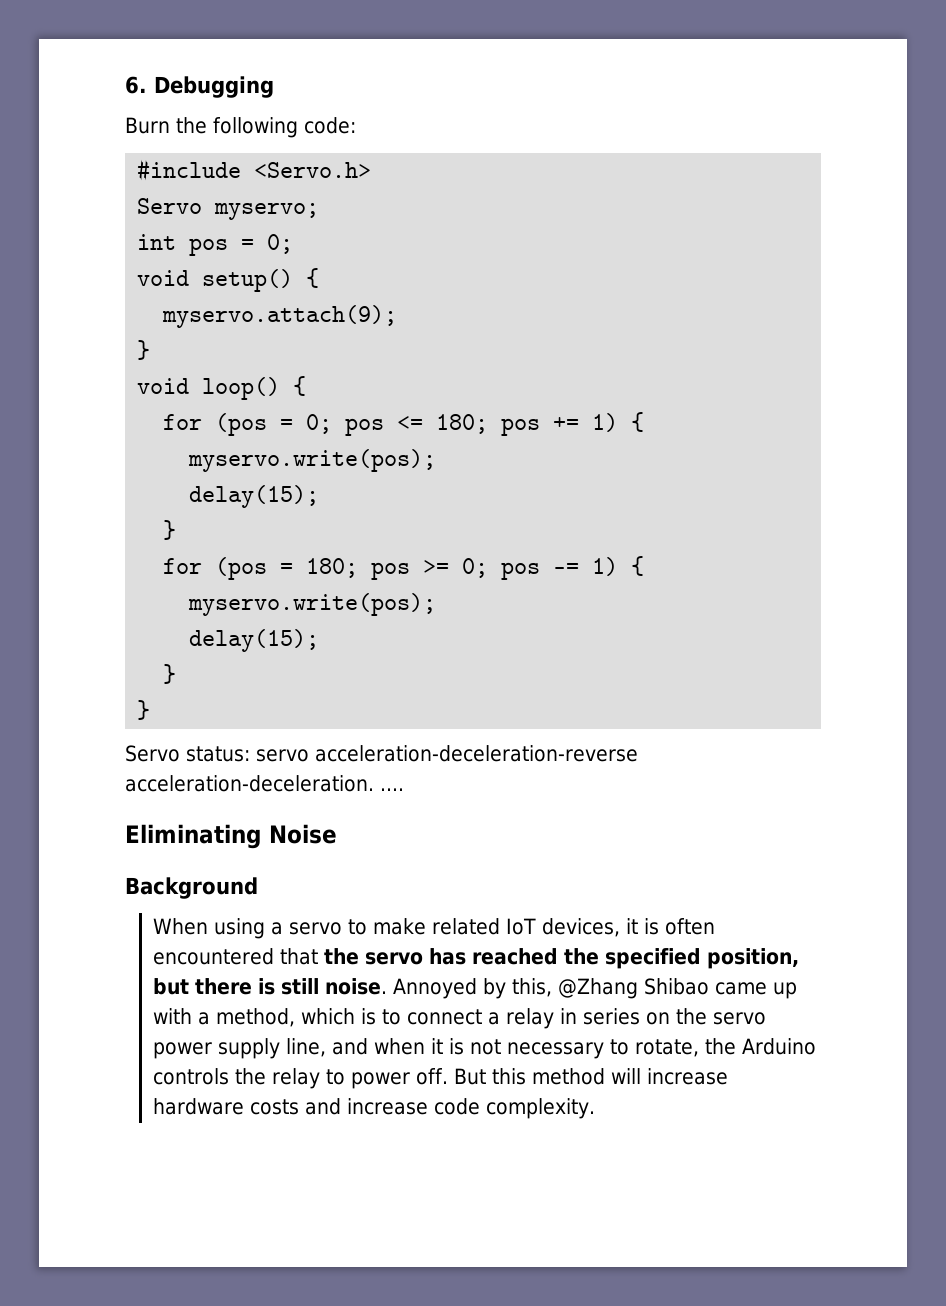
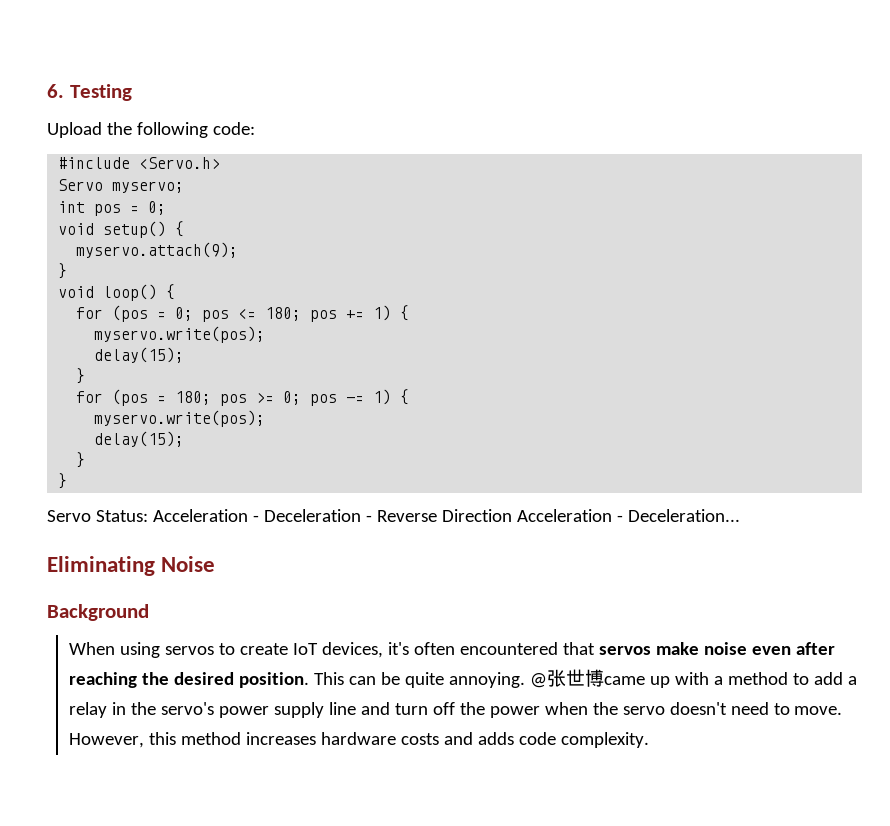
- 6. Debugging
- Burn the following code:
+ 6. Testing
+ Upload the following code:
- Servo status: servo acceleration-deceleration-reverse acceleration-deceleration. ....
+ Servo Status: Acceleration - Deceleration - Reverse Direction Acceleration - Deceleration...
- When using a servo to make related IoT devices, it is often encountered that the servo has reached the specified position, but there is still noise. Annoyed by this, @Zhang Shibao came up with a method, which is to connect a relay in series on the servo power supply line, and when it is not necessary to rotate, the Arduino controls the relay to power off. But this method will increase hardware costs and increase code complexity.
+ When using servos to create IoT devices, it's often encountered that servos make noise even after reaching the desired position. This can be quite annoying. @张世博came up with a method to add a relay in the servo's power supply line and turn off the power when the servo doesn't need to move. However, this method increases hardware costs and adds code complexity.

